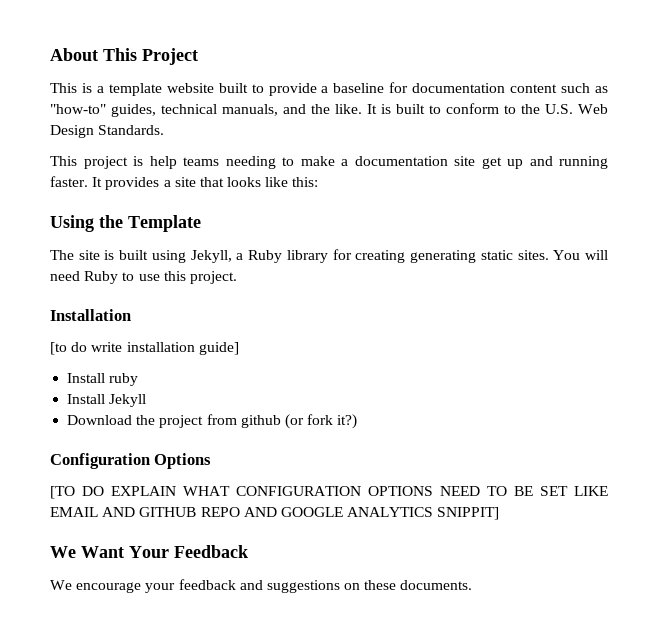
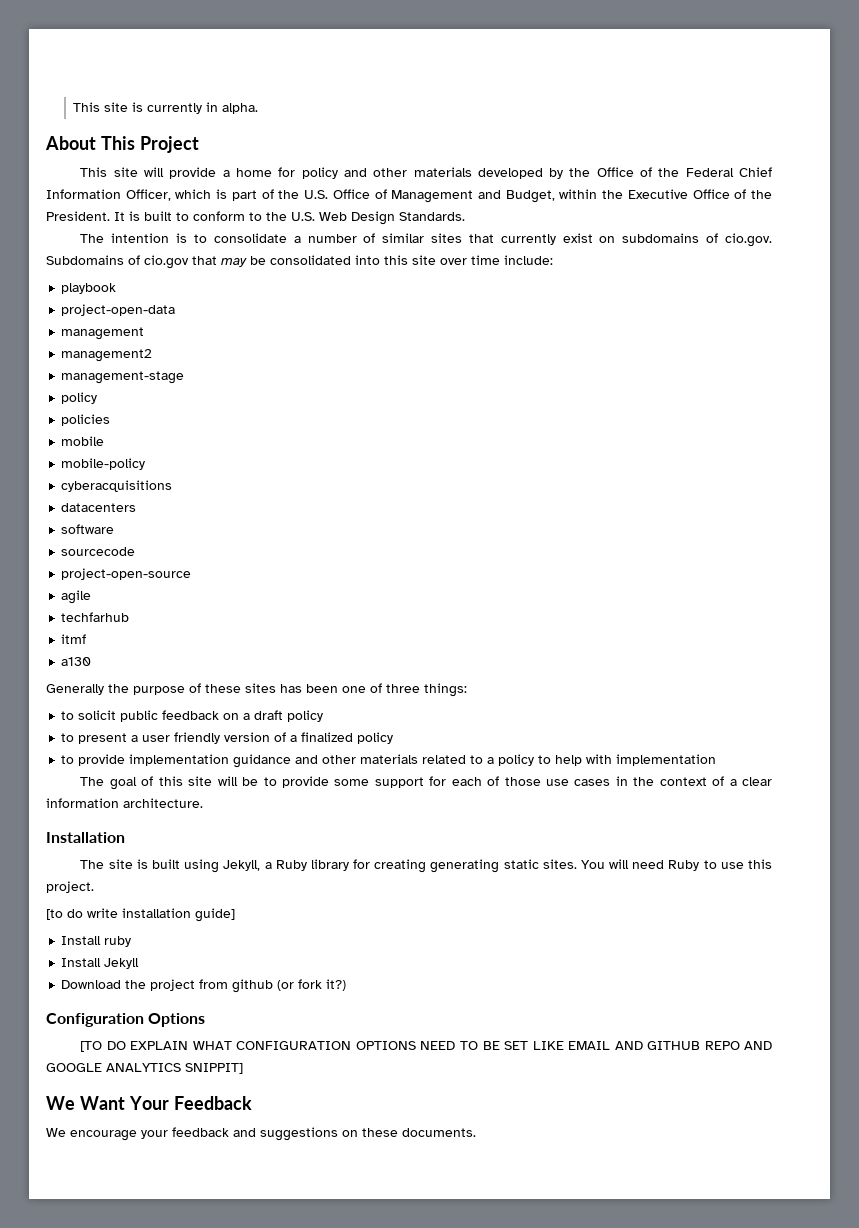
+ This site is currently in alpha.
  About This Project
- This is a template website built to provide a baseline for documentation content such as "how-to" guides, technical manuals, and the like.
+ This site will provide a home for policy and other materials developed by the Office of the Federal Chief Information Officer, which is part of the U.S. Office of Management and Budget, within the Executive Office of the President.
- This project is help teams needing to make a documentation site get up and running faster. It provides a site that looks like this:
- Using the Template
+ The intention is to consolidate a number of similar sites that currently exist on subdomains of cio.gov. Subdomains of cio.gov that may be consolidated into this site over time include:
+ playbook
+ project-open-data
+ management
+ management2
+ management-stage
+ policy
+ policies
+ mobile
+ mobile-policy
+ cyberacquisitions
+ datacenters
+ software
+ sourcecode
+ project-open-source
+ agile
+ techfarhub
+ itmf
+ a130
+ Generally the purpose of these sites has been one of three things:
+ to solicit public feedback on a draft policy
+ to present a user friendly version of a finalized policy
+ to provide implementation guidance and other materials related to a policy to help with implementation
+ The goal of this site will be to provide some support for each of those use cases in the context of a clear information architecture.
+ Installation
- Installation

